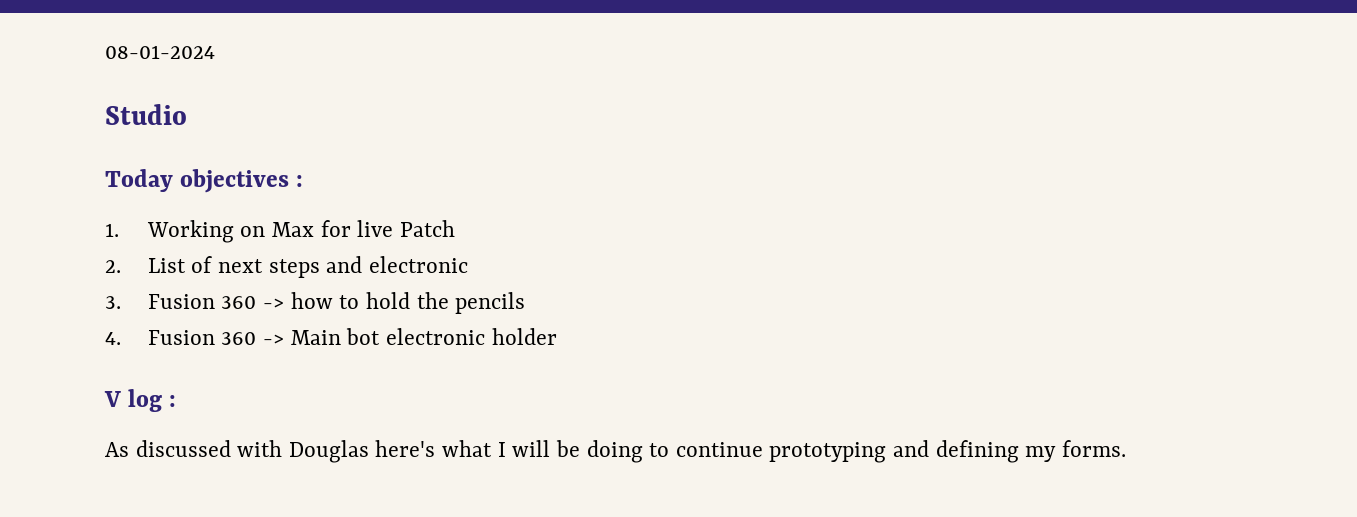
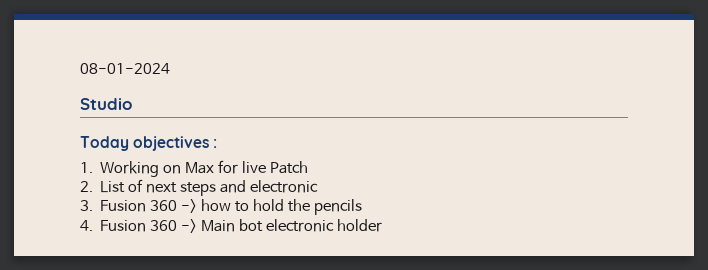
- V log :
- As discussed with Douglas here's what I will be doing to continue prototyping and defining my forms.

